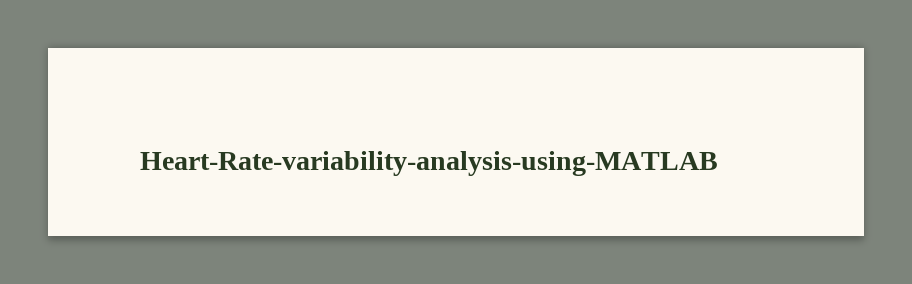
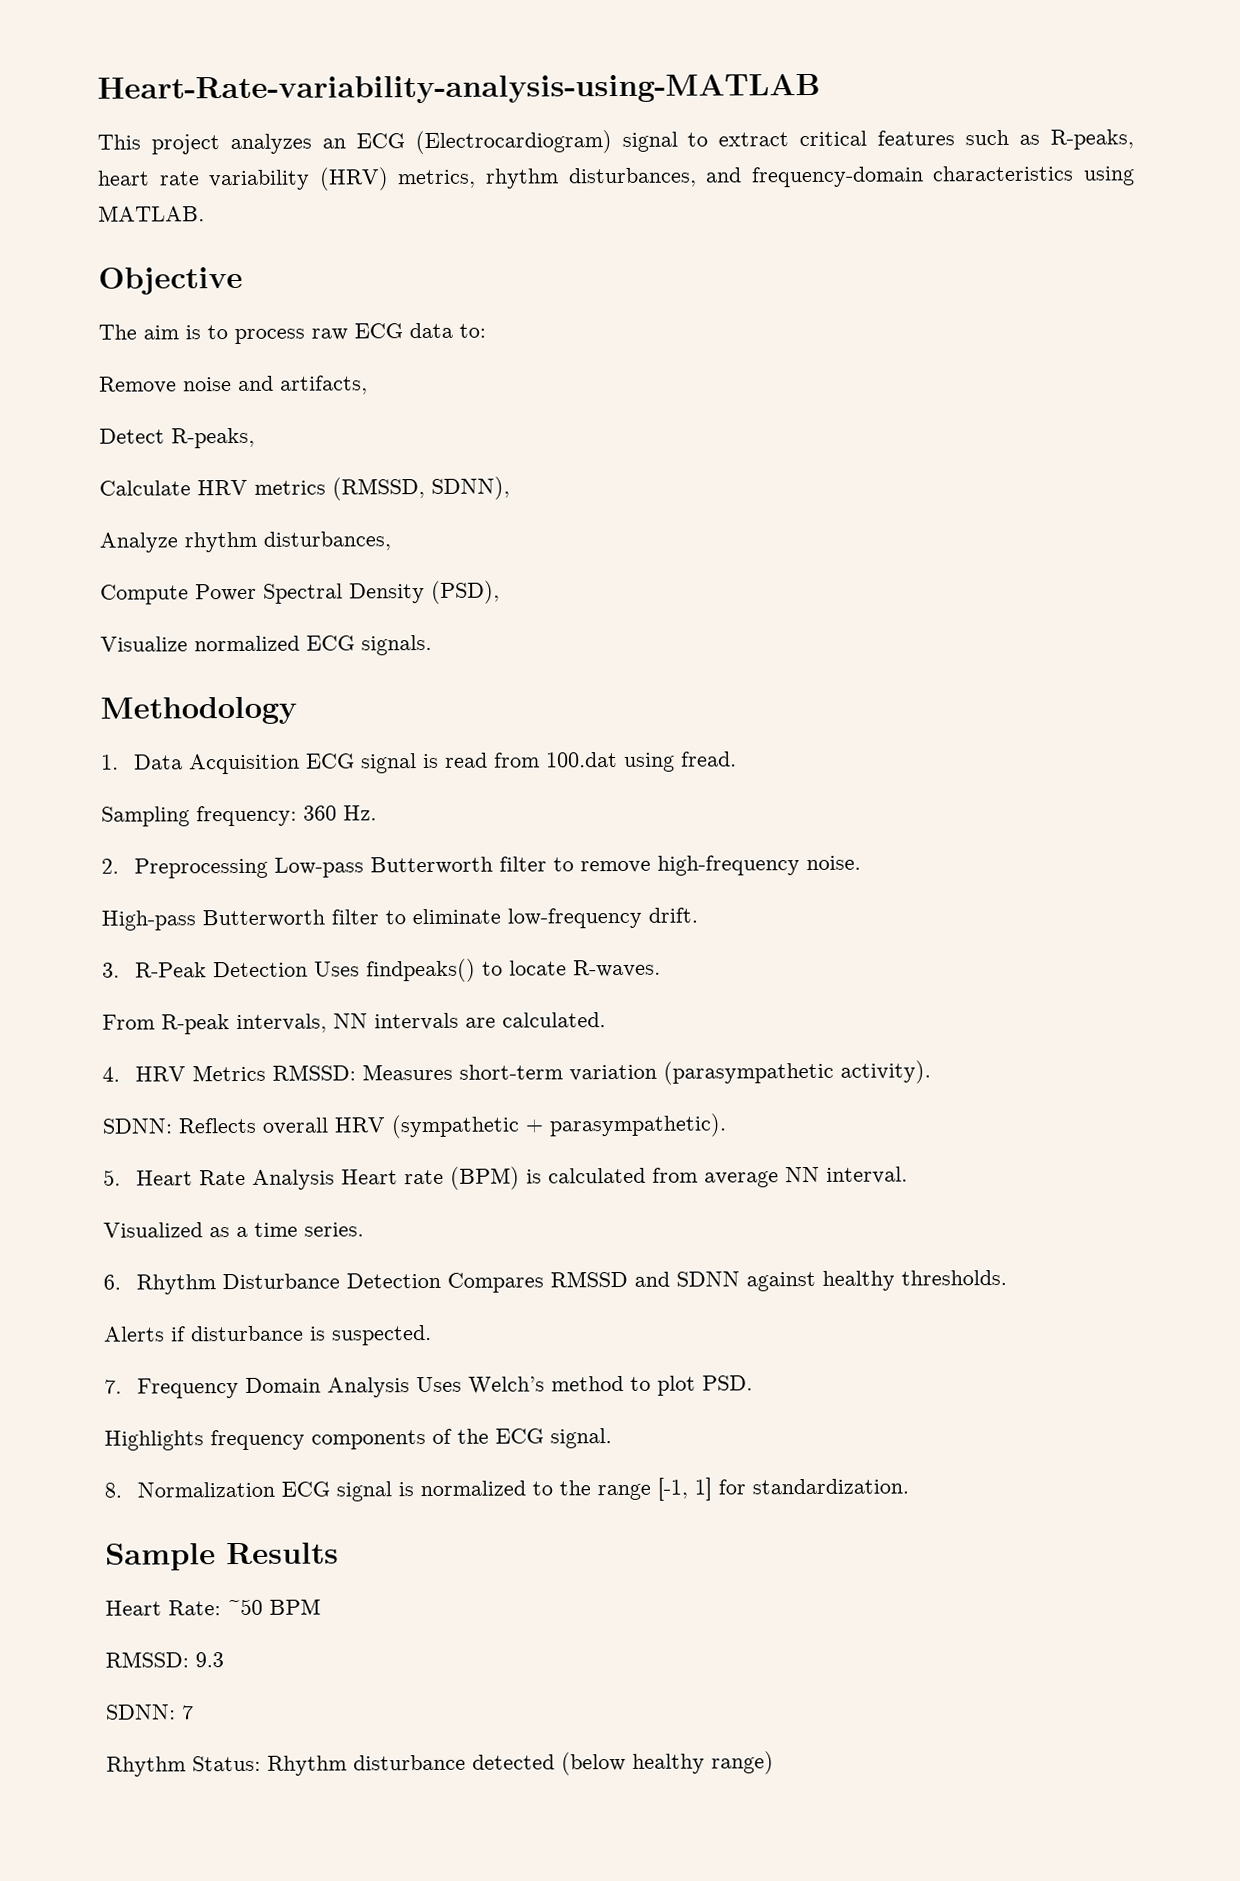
+ This project analyzes an ECG (Electrocardiogram) signal to extract critical features such as R-peaks, heart rate variability (HRV) metrics, rhythm disturbances, and frequency-domain characteristics using MATLAB.
+ Objective
+ The aim is to process raw ECG data to:
+ Remove noise and artifacts,
+ Detect R-peaks,
+ Calculate HRV metrics (RMSSD, SDNN),
+ Analyze rhythm disturbances,
+ Compute Power Spectral Density (PSD),
+ Visualize normalized ECG signals.
+ Methodology
+ 1. Data Acquisition ECG signal is read from 100.dat using fread.
+ Sampling frequency: 360 Hz.
+ 2. Preprocessing Low-pass Butterworth filter to remove high-frequency noise.
+ High-pass Butterworth filter to eliminate low-frequency drift.
+ 3. R-Peak Detection Uses findpeaks() to locate R-waves.
+ From R-peak intervals, NN intervals are calculated.
+ 4. HRV Metrics RMSSD: Measures short-term variation (parasympathetic activity).
+ SDNN: Reflects overall HRV (sympathetic + parasympathetic).
+ 5. Heart Rate Analysis Heart rate (BPM) is calculated from average NN interval.
+ Visualized as a time series.
+ 6. Rhythm Disturbance Detection Compares RMSSD and SDNN against healthy thresholds.
+ Alerts if disturbance is suspected.
+ 7. Frequency Domain Analysis Uses Welch’s method to plot PSD.
+ Highlights frequency components of the ECG signal.
+ 8. Normalization ECG signal is normalized to the range [-1, 1] for standardization.
+ Sample Results
+ Heart Rate: ~50 BPM
+ RMSSD: 9.3
+ SDNN: 7
+ Rhythm Status: Rhythm disturbance detected (below healthy range)

